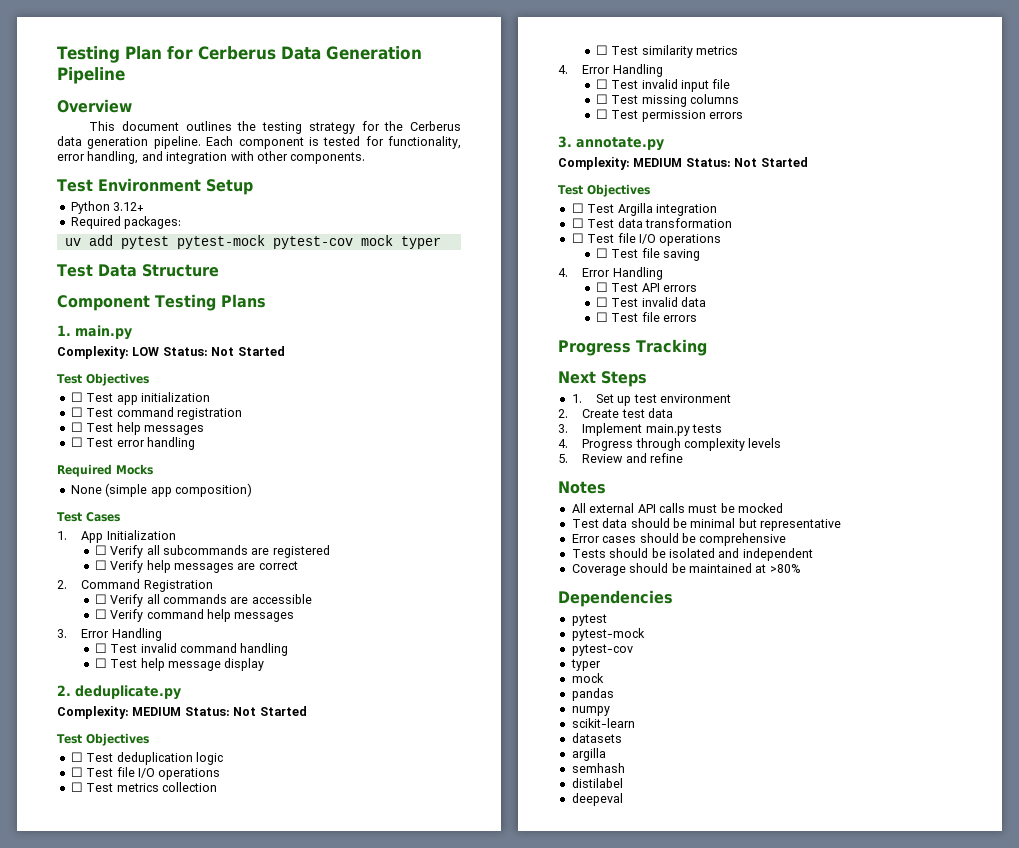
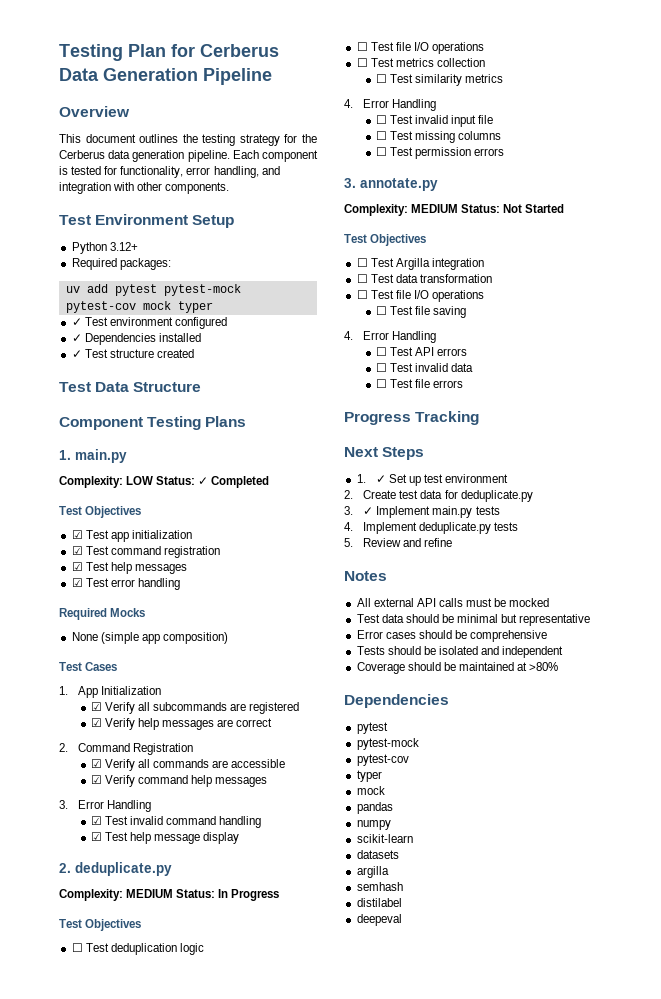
+ ✓ Test environment configured
+ ✓ Dependencies installed
+ ✓ Test structure created
- Complexity: LOW Status: Not Started
+ Complexity: LOW Status: ✓ Completed
  Test Objectives
- ☐ Test app initialization
+ ☑ Test app initialization
- ☐ Test command registration
+ ☑ Test command registration
- ☐ Test help messages
+ ☑ Test help messages
- ☐ Test error handling
+ ☑ Test error handling
- ☐ Verify all subcommands are registered
+ ☑ Verify all subcommands are registered
- ☐ Verify help messages are correct
+ ☑ Verify help messages are correct
- ☐ Verify all commands are accessible
+ ☑ Verify all commands are accessible
- ☐ Verify command help messages
+ ☑ Verify command help messages
- ☐ Test invalid command handling
+ ☑ Test invalid command handling
- ☐ Test help message display
+ ☑ Test help message display
  2. deduplicate.py
- Complexity: MEDIUM Status: Not Started
+ Complexity: MEDIUM Status: In Progress
- 1. Set up test environment
+ 1. ✓ Set up test environment
- 2. Create test data
- 3. Implement main.py tests
+ 2. Create test data for deduplicate.py
+ 3. ✓ Implement main.py tests
- 4. Progress through complexity levels
+ 4. Implement deduplicate.py tests

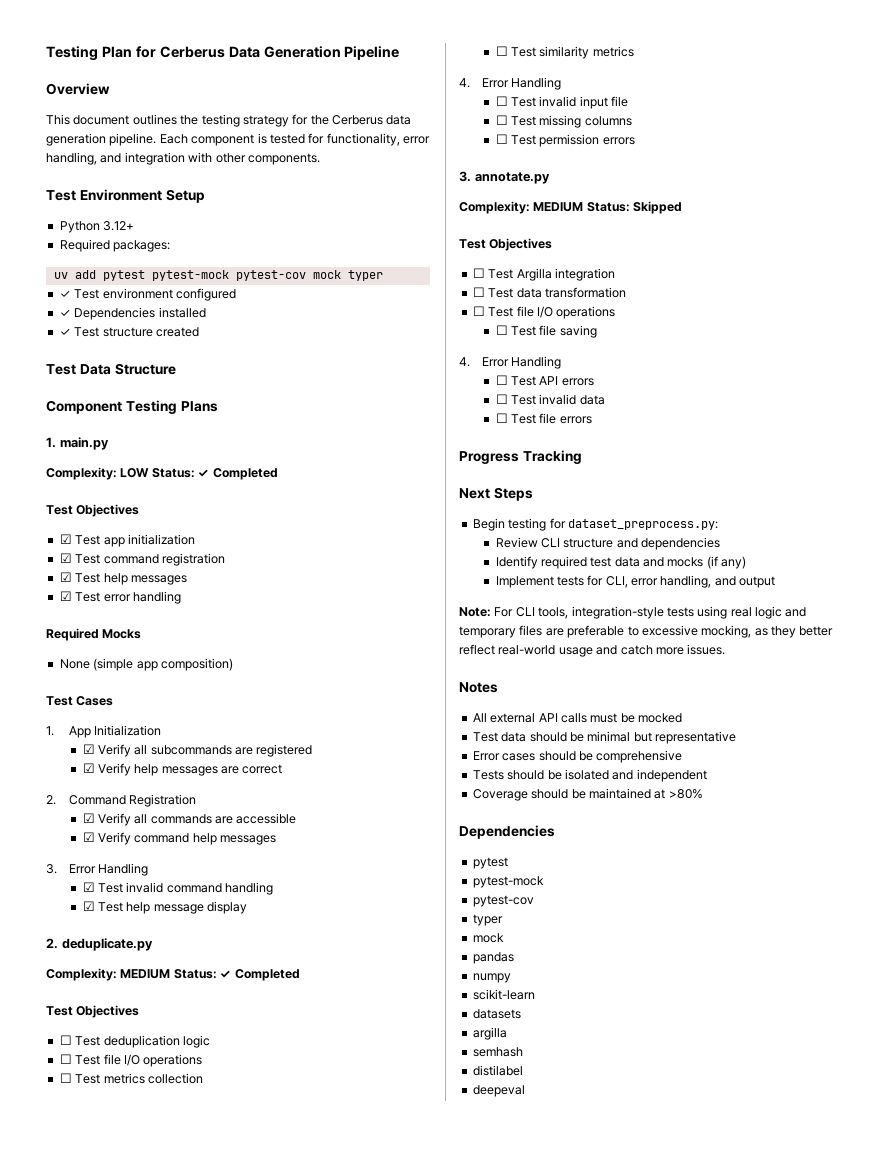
- Complexity: MEDIUM Status: In Progress
+ Complexity: MEDIUM Status: ✓ Completed
- Complexity: MEDIUM Status: Not Started
+ Complexity: MEDIUM Status: Skipped
- 1. ✓ Set up test environment
- 2. Create test data for deduplicate.py
- 3. ✓ Implement main.py tests
- 4. Implement deduplicate.py tests
- 5. Review and refine
+ Begin testing for dataset_preprocess.py:
+ Review CLI structure and dependencies
+ Identify required test data and mocks (if any)
+ Implement tests for CLI, error handling, and output
+ Note: For CLI tools, integration-style tests using real logic and temporary files are preferable to excessive mocking, as they better reflect real-world usage and catch more issues.

